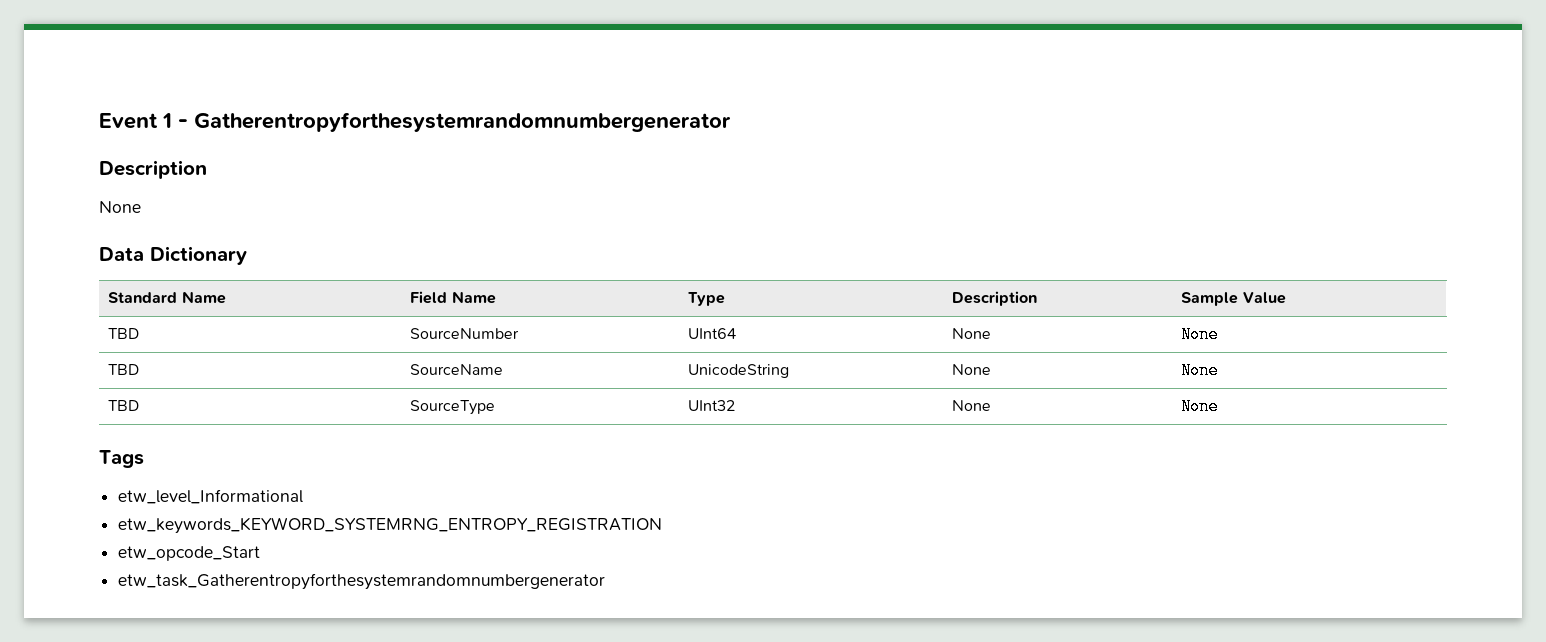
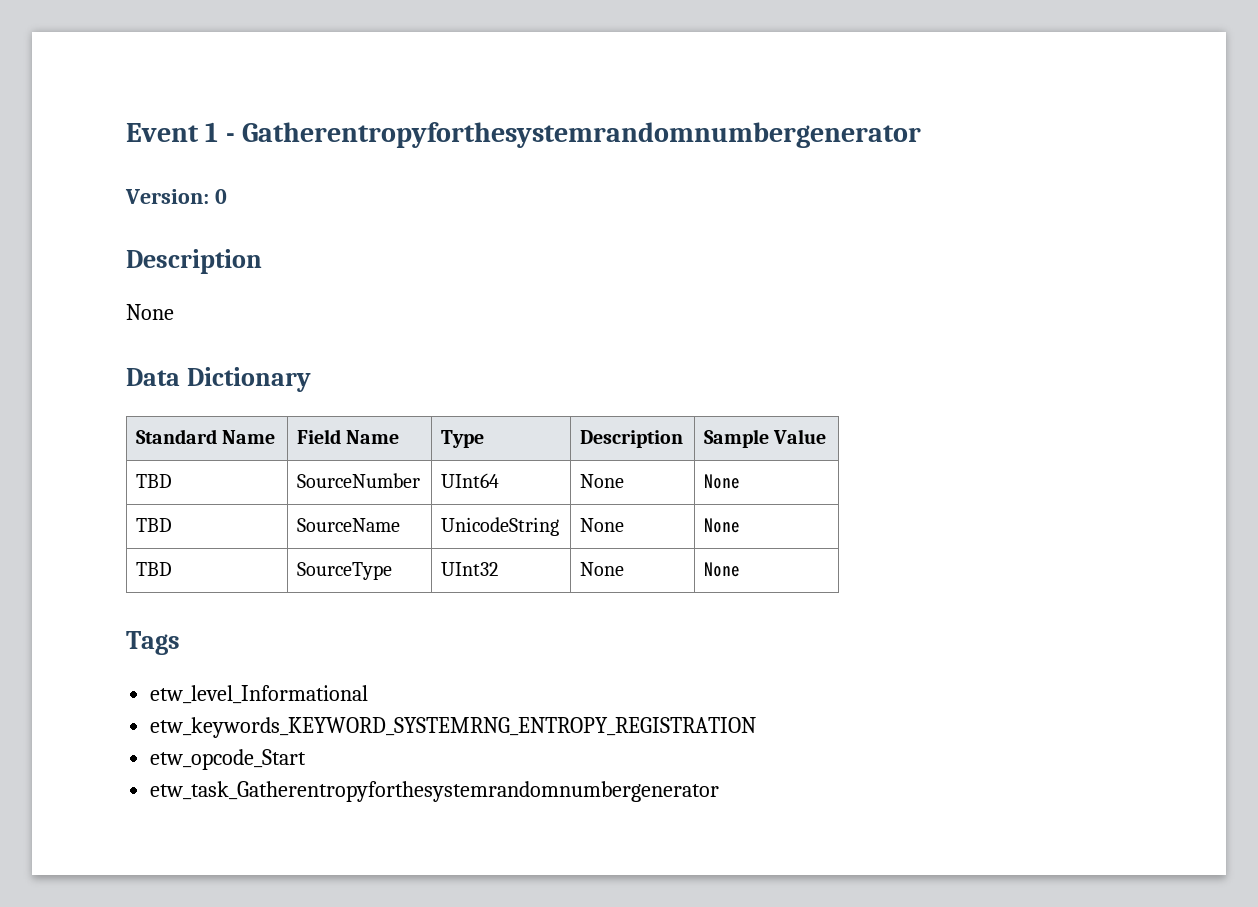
+ Version: 0

